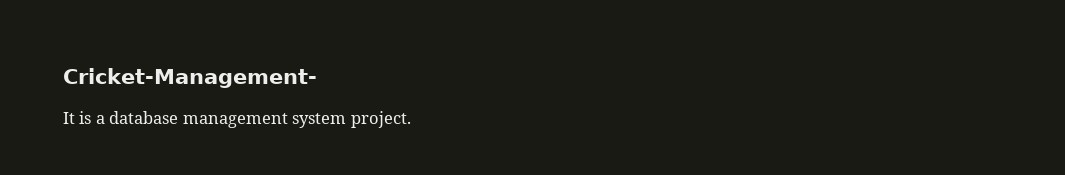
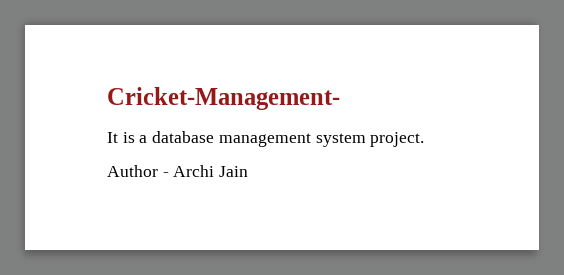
+ Author - Archi Jain

